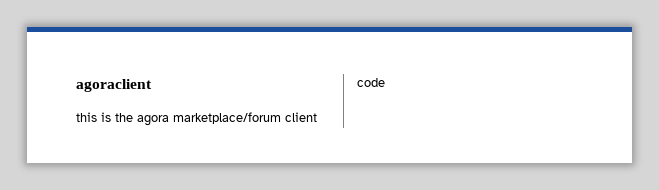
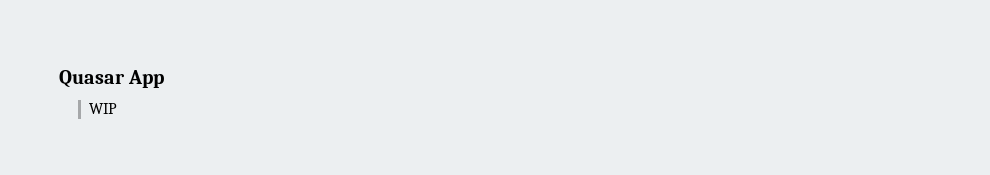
- agoraclient
- this is the agora marketplace/forum client code
+ Quasar App
+ WIP

